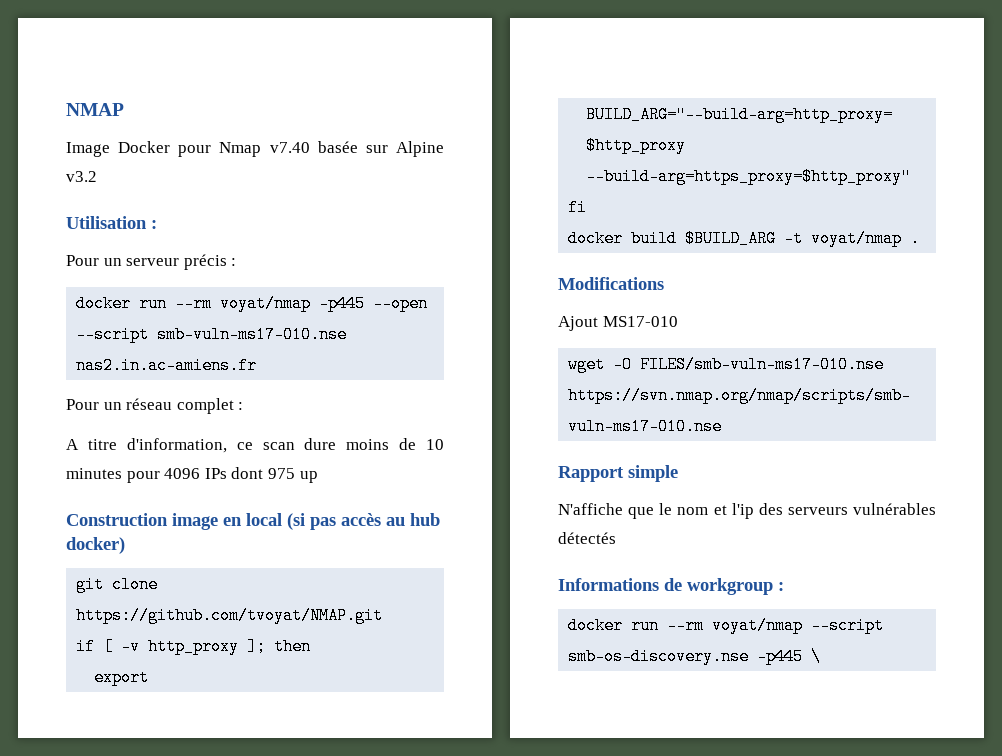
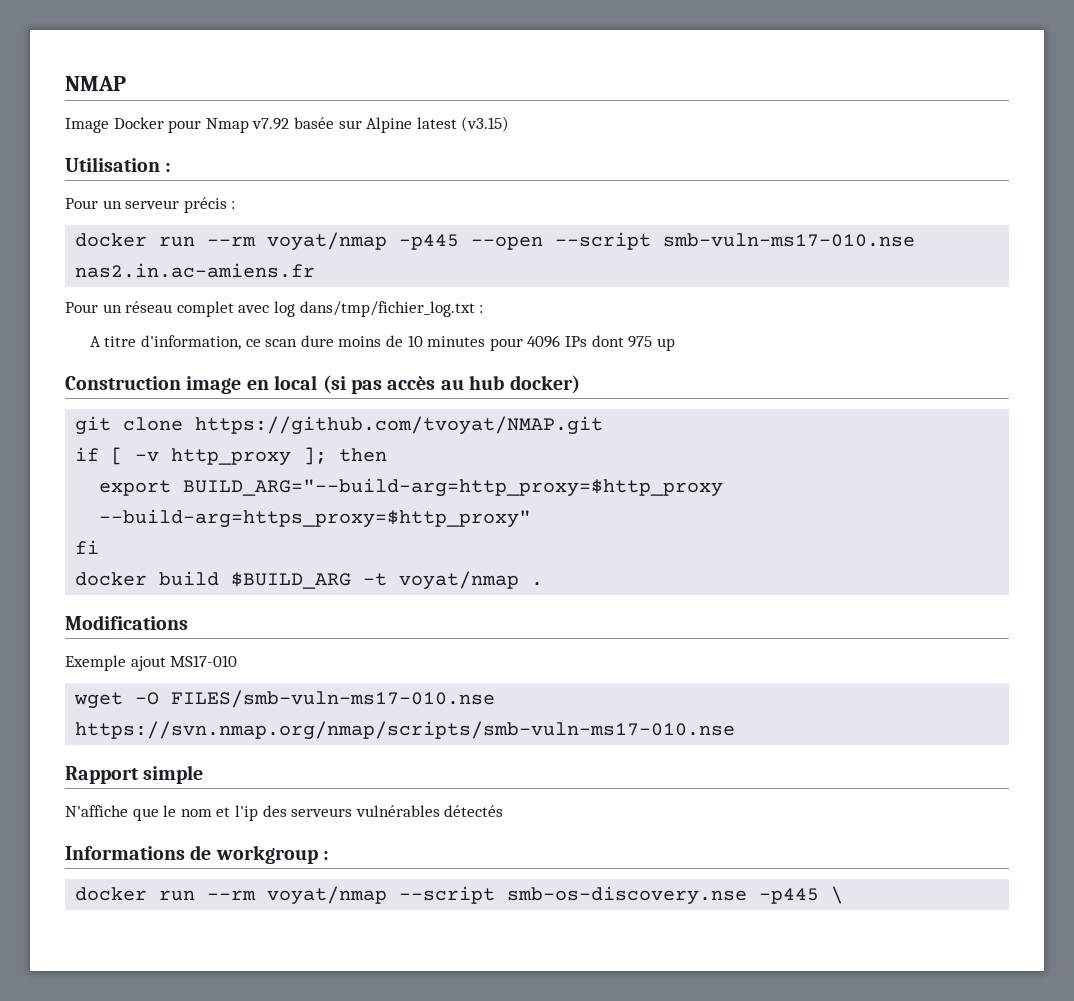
- Image Docker pour Nmap v7.40 basée sur Alpine v3.2
+ Image Docker pour Nmap v7.92 basée sur Alpine latest (v3.15)
- Pour un réseau complet :
+ Pour un réseau complet avec log dans/tmp/fichier_log.txt :
- Ajout MS17-010
+ Exemple ajout MS17-010

